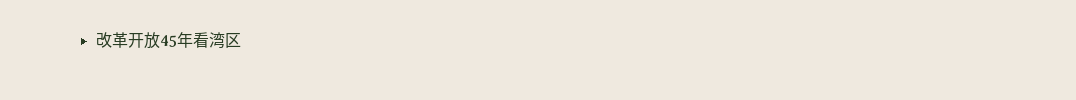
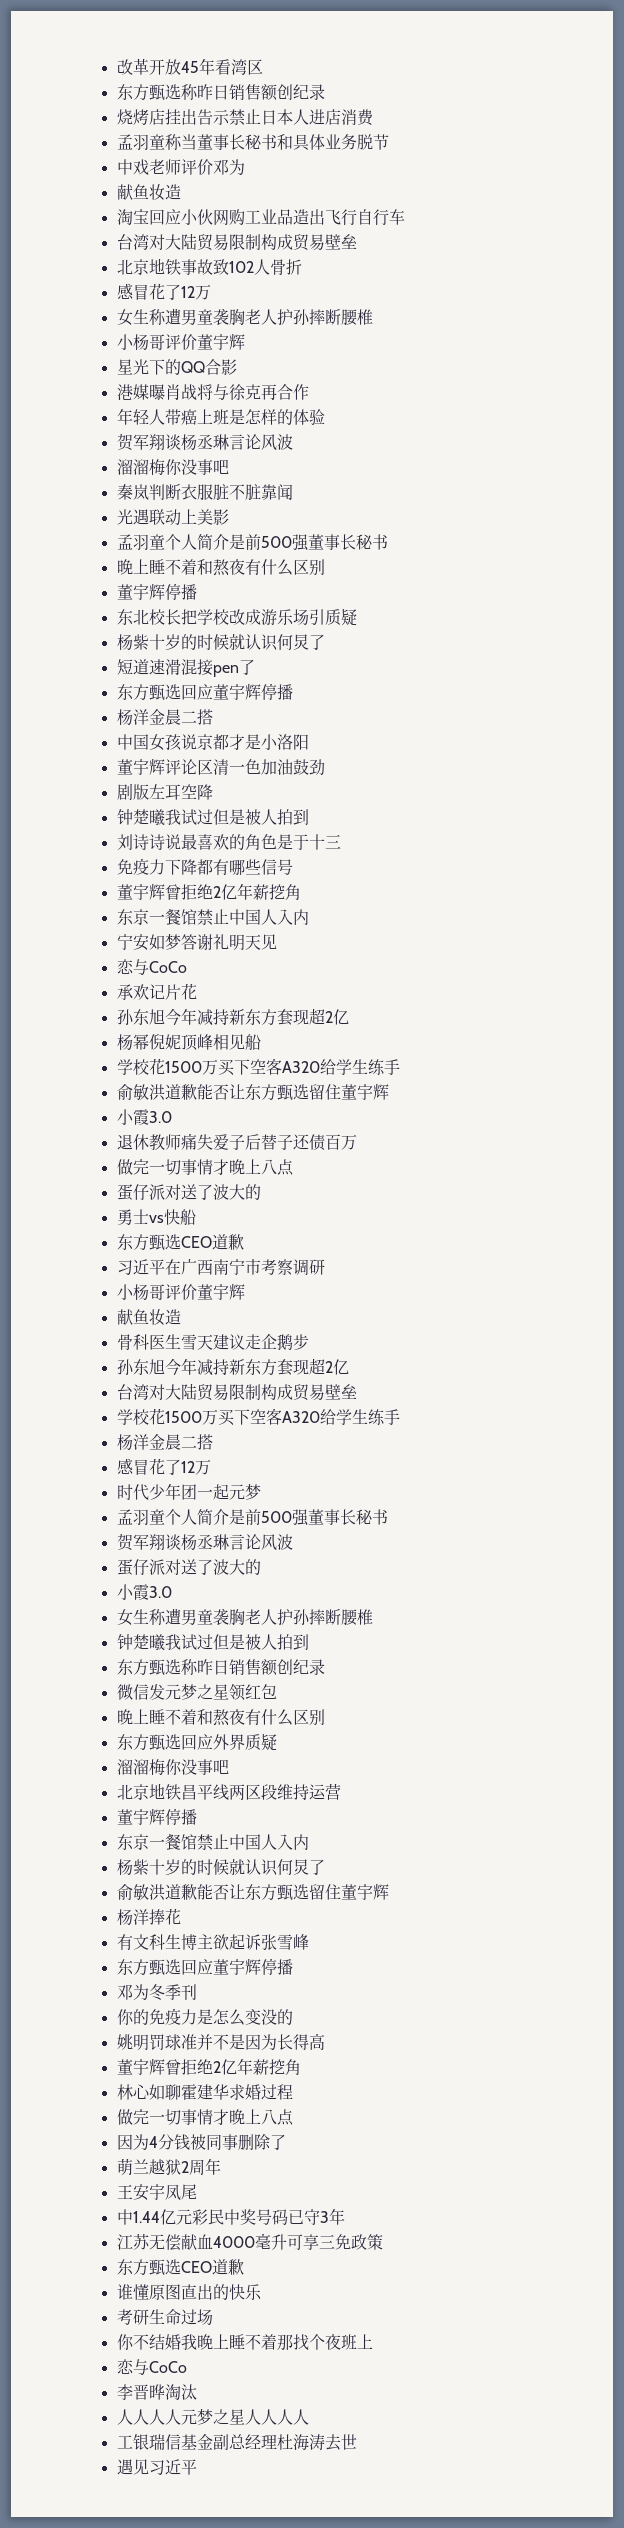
  改革开放45年看湾区
+ 东方甄选称昨日销售额创纪录
+ 烧烤店挂出告示禁止日本人进店消费
+ 孟羽童称当董事长秘书和具体业务脱节
+ 中戏老师评价邓为
+ 献鱼妆造
+ 淘宝回应小伙网购工业品造出飞行自行车
+ 台湾对大陆贸易限制构成贸易壁垒
+ 北京地铁事故致102人骨折
+ 感冒花了12万
+ 女生称遭男童袭胸老人护孙摔断腰椎
+ 小杨哥评价董宇辉
+ 星光下的QQ合影
+ 港媒曝肖战将与徐克再合作
+ 年轻人带癌上班是怎样的体验
+ 贺军翔谈杨丞琳言论风波
+ 溜溜梅你没事吧
+ 秦岚判断衣服脏不脏靠闻
+ 光遇联动上美影
+ 孟羽童个人简介是前500强董事长秘书
+ 晚上睡不着和熬夜有什么区别
+ 董宇辉停播
+ 东北校长把学校改成游乐场引质疑
+ 杨紫十岁的时候就认识何炅了
+ 短道速滑混接pen了
+ 东方甄选回应董宇辉停播
+ 杨洋金晨二搭
+ 中国女孩说京都才是小洛阳
+ 董宇辉评论区清一色加油鼓劲
+ 剧版左耳空降
+ 钟楚曦我试过但是被人拍到
+ 刘诗诗说最喜欢的角色是于十三
+ 免疫力下降都有哪些信号
+ 董宇辉曾拒绝2亿年薪挖角
+ 东京一餐馆禁止中国人入内
+ 宁安如梦答谢礼明天见
+ 恋与CoCo
+ 承欢记片花
+ 孙东旭今年减持新东方套现超2亿
+ 杨幂倪妮顶峰相见船
+ 学校花1500万买下空客A320给学生练手
+ 俞敏洪道歉能否让东方甄选留住董宇辉
+ 小霞3.0
+ 退休教师痛失爱子后替子还债百万
+ 做完一切事情才晚上八点
+ 蛋仔派对送了波大的
+ 勇士vs快船
+ 东方甄选CEO道歉
+ 习近平在广西南宁市考察调研
+ 小杨哥评价董宇辉
+ 献鱼妆造
+ 骨科医生雪天建议走企鹅步
+ 孙东旭今年减持新东方套现超2亿
+ 台湾对大陆贸易限制构成贸易壁垒
+ 学校花1500万买下空客A320给学生练手
+ 杨洋金晨二搭
+ 感冒花了12万
+ 时代少年团一起元梦
+ 孟羽童个人简介是前500强董事长秘书
+ 贺军翔谈杨丞琳言论风波
+ 蛋仔派对送了波大的
+ 小霞3.0
+ 女生称遭男童袭胸老人护孙摔断腰椎
+ 钟楚曦我试过但是被人拍到
+ 东方甄选称昨日销售额创纪录
+ 微信发元梦之星领红包
+ 晚上睡不着和熬夜有什么区别
+ 东方甄选回应外界质疑
+ 溜溜梅你没事吧
+ 北京地铁昌平线两区段维持运营
+ 董宇辉停播
+ 东京一餐馆禁止中国人入内
+ 杨紫十岁的时候就认识何炅了
+ 俞敏洪道歉能否让东方甄选留住董宇辉
+ 杨洋捧花
+ 有文科生博主欲起诉张雪峰
+ 东方甄选回应董宇辉停播
+ 邓为冬季刊
+ 你的免疫力是怎么变没的
+ 姚明罚球准并不是因为长得高
+ 董宇辉曾拒绝2亿年薪挖角
+ 林心如聊霍建华求婚过程
+ 做完一切事情才晚上八点
+ 因为4分钱被同事删除了
+ 萌兰越狱2周年
+ 王安宇凤尾
+ 中1.44亿元彩民中奖号码已守3年
+ 江苏无偿献血4000毫升可享三免政策
+ 东方甄选CEO道歉
+ 谁懂原图直出的快乐
+ 考研生命过场
+ 你不结婚我晚上睡不着那找个夜班上
+ 恋与CoCo
+ 李晋晔淘汰
+ 人人人人元梦之星人人人人
+ 工银瑞信基金副总经理杜海涛去世
+ 遇见习近平

